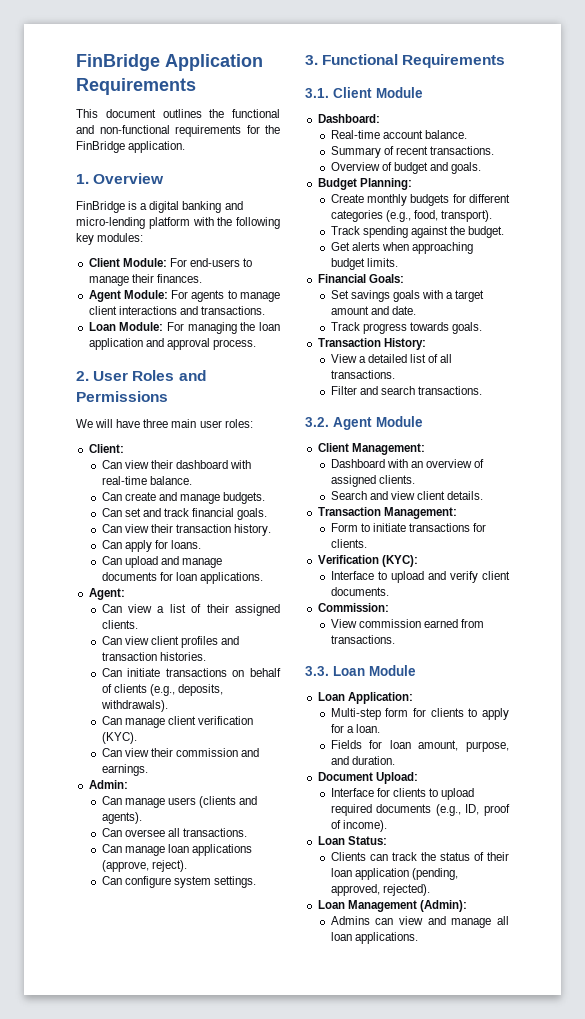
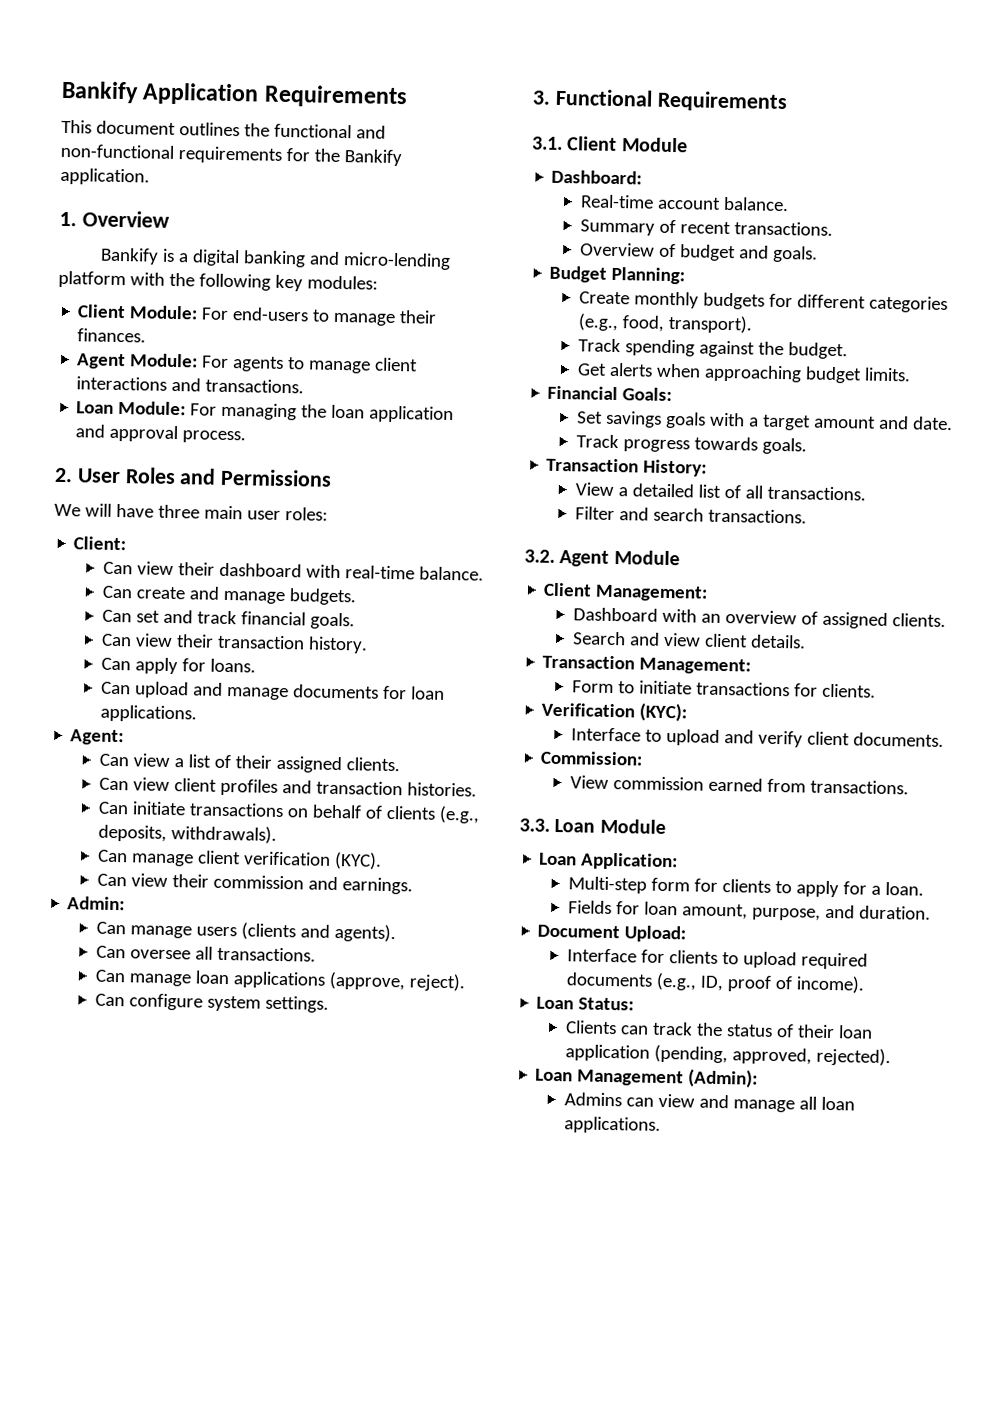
- FinBridge Application Requirements
+ Bankify Application Requirements
- This document outlines the functional and non-functional requirements for the FinBridge application.
+ This document outlines the functional and non-functional requirements for the Bankify application.
- FinBridge is a digital banking and micro-lending platform with the following key modules:
+ Bankify is a digital banking and micro-lending platform with the following key modules:

